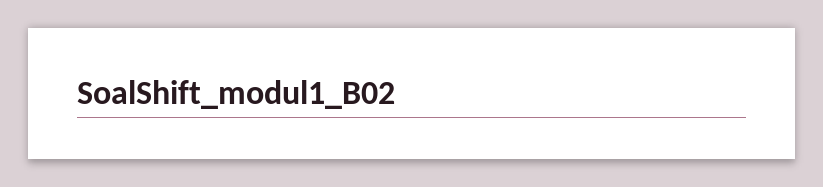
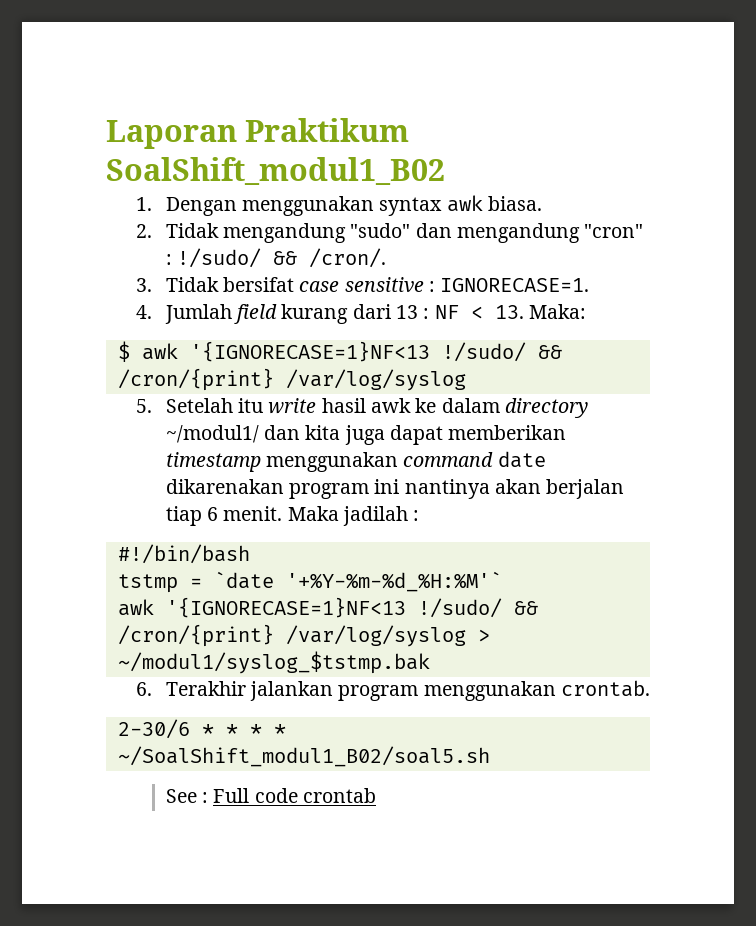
- SoalShift_modul1_B02
+ Laporan Praktikum SoalShift_modul1_B02
+ 1. Dengan menggunakan syntax awk biasa.
+ 2. Tidak mengandung "sudo" dan mengandung "cron" : !/sudo/ && /cron/.
+ 3. Tidak bersifat case sensitive : IGNORECASE=1.
+ 4. Jumlah field kurang dari 13 : NF < 13. Maka:
+ $ awk '{IGNORECASE=1}NF<13 !/sudo/ && /cron/{print} /var/log/syslog
+ 5. Setelah itu write hasil awk ke dalam directory ~/modul1/ dan kita juga dapat memberikan timestamp menggunakan command date dikarenakan program ini nantinya akan berjalan tiap 6 menit. Maka jadilah :
+ #!/bin/bash
+ tstmp = `date '+%Y-%m-%d_%H:%M'`
+ awk '{IGNORECASE=1}NF<13 !/sudo/ && /cron/{print} /var/log/syslog > ~/modul1/syslog_$tstmp.bak
+ 6. Terakhir jalankan program menggunakan crontab.
+ 2-30/6 * * * * ~/SoalShift_modul1_B02/soal5.sh
+ See : Full code crontab

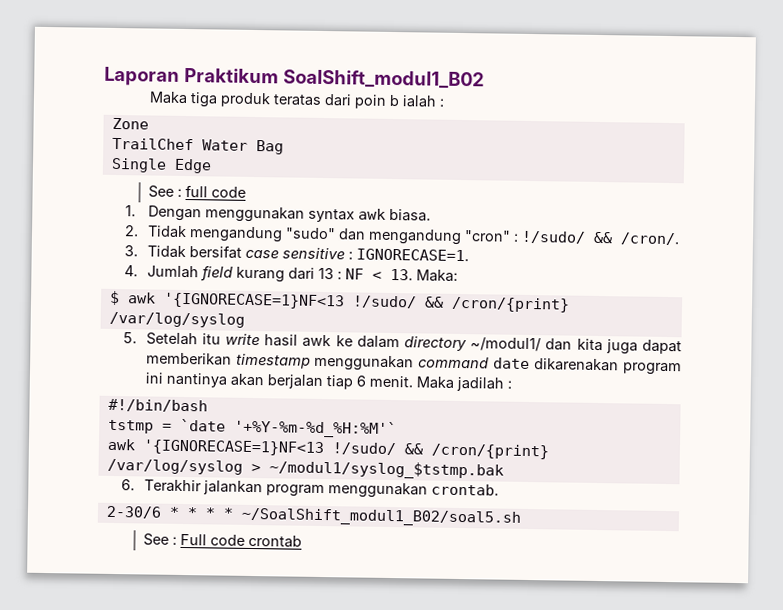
+ Maka tiga produk teratas dari poin b ialah :
+ Zone
+ TrailChef Water Bag
+ Single Edge
+ See : full code

